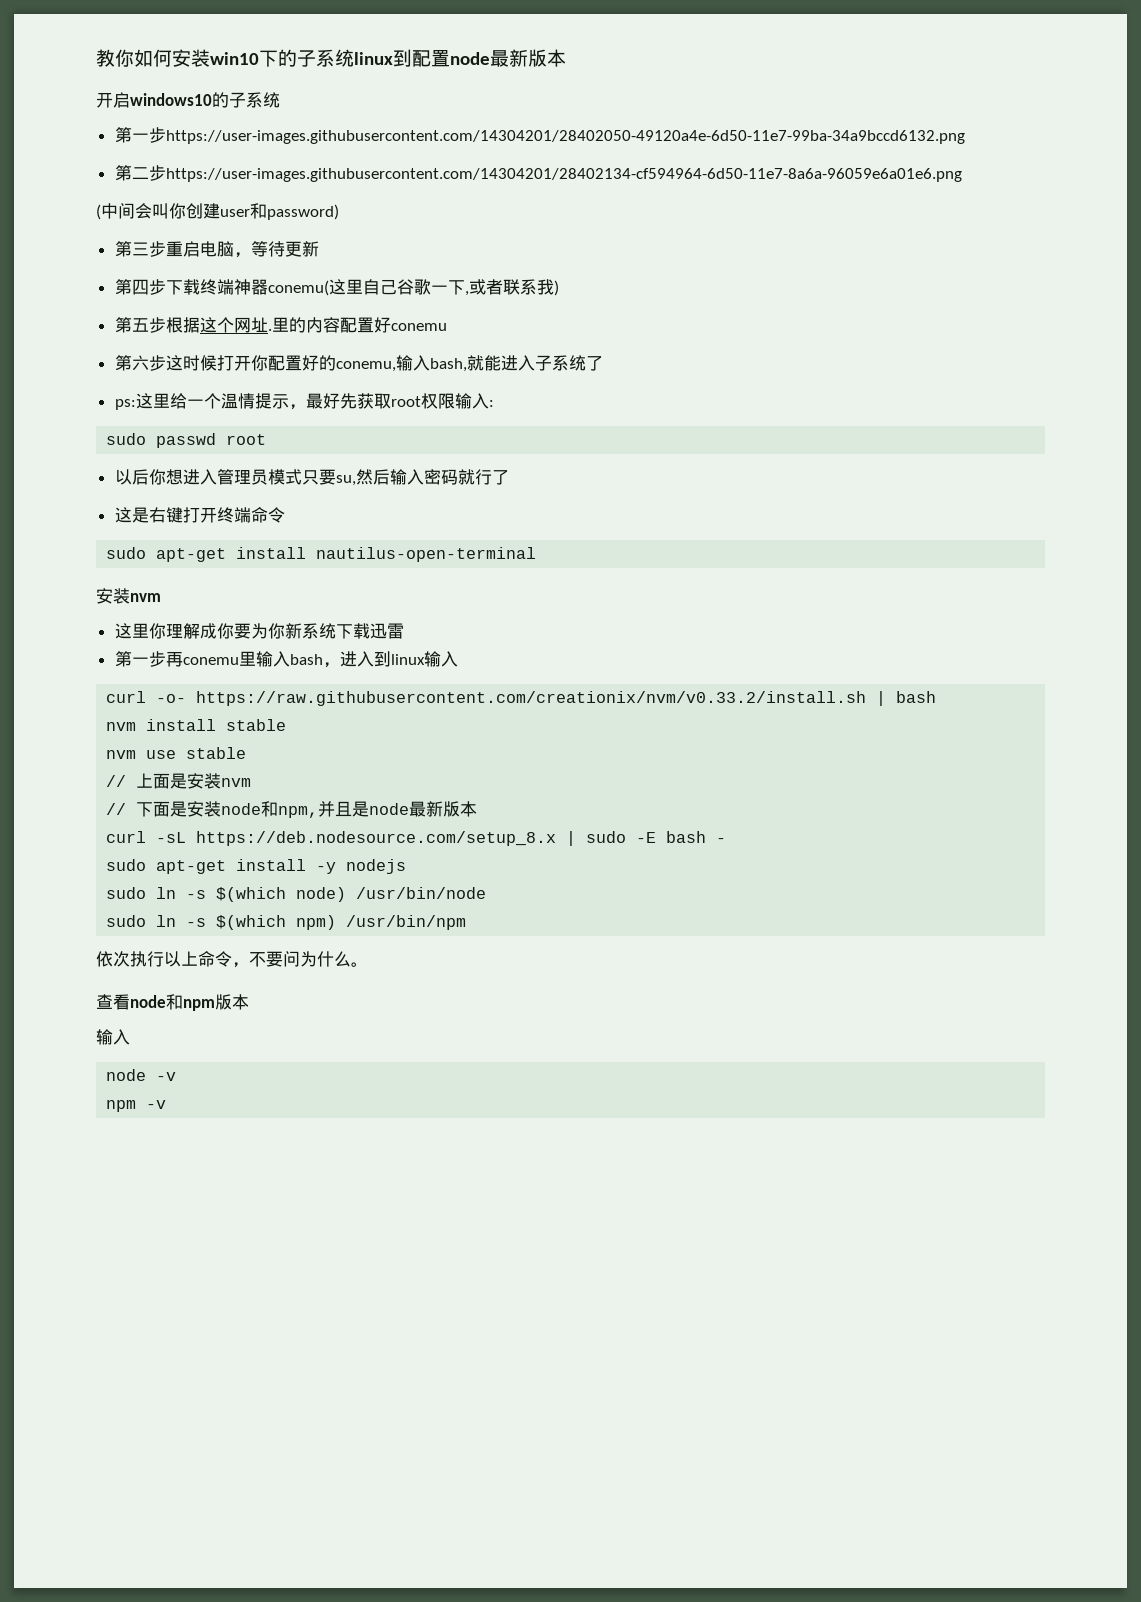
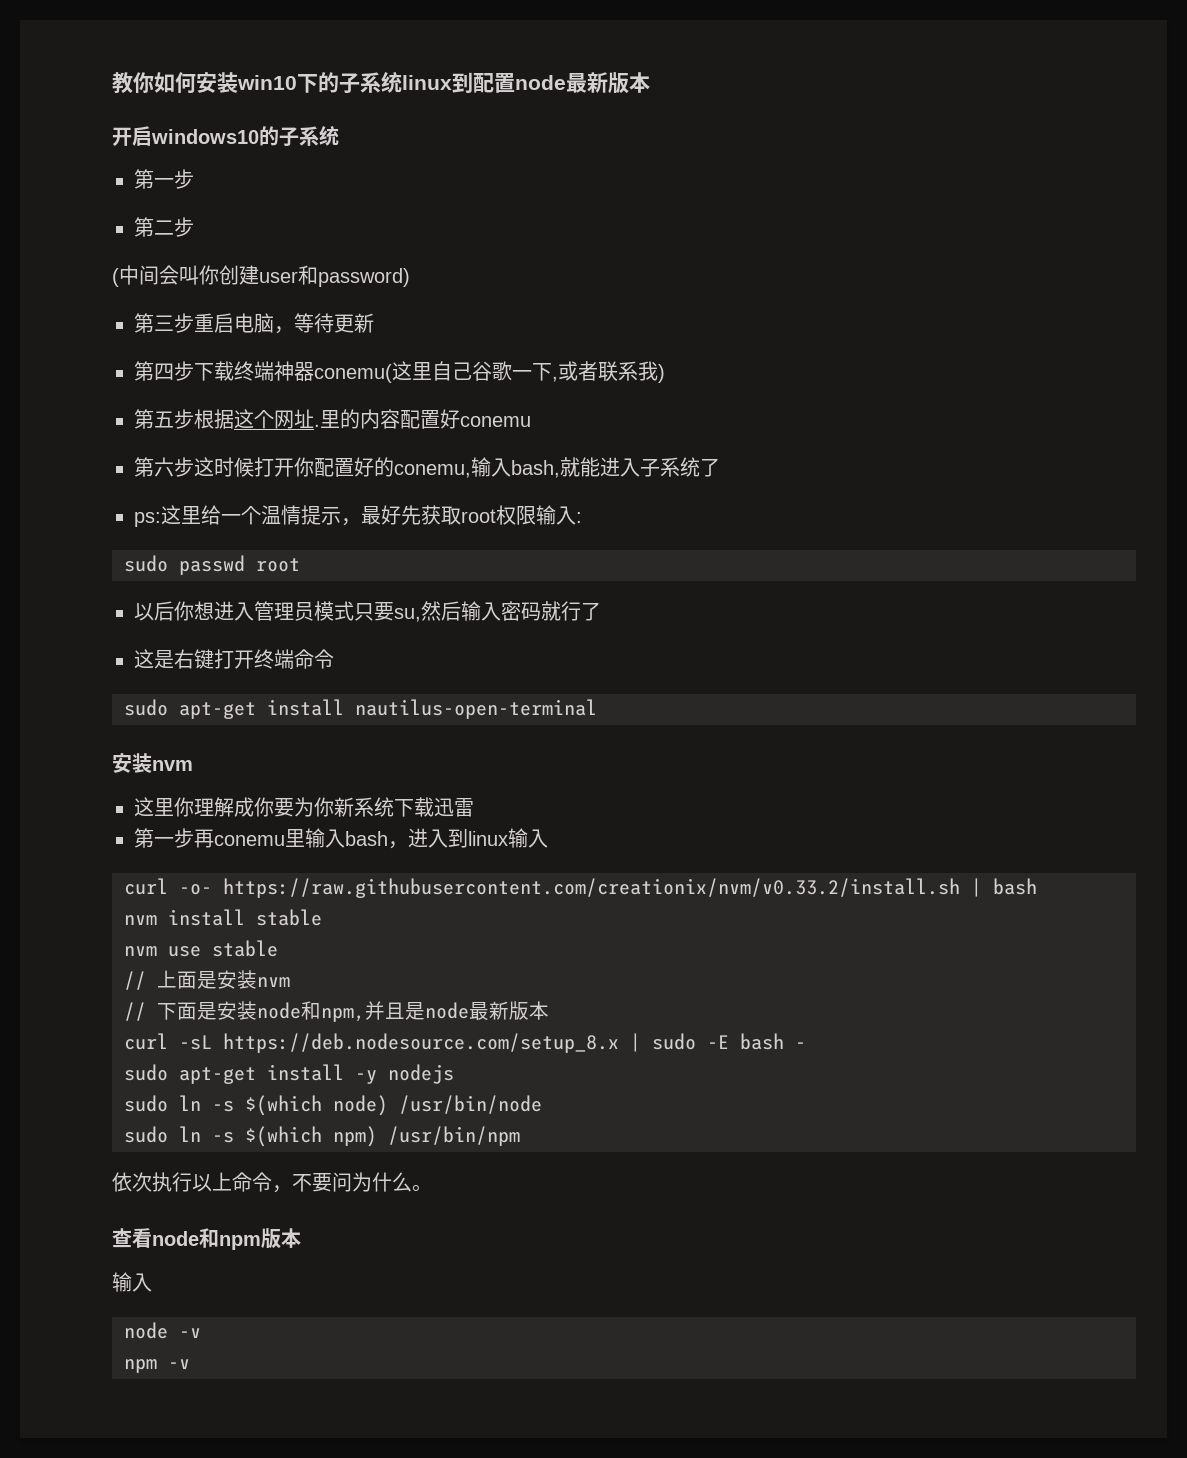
  开启windows10的子系统
- 第一步https://user-images.githubusercontent.com/14304201/28402050-49120a4e-6d50-11e7-99ba-34a9bccd6132.png
+ 第一步
- 第二步https://user-images.githubusercontent.com/14304201/28402134-cf594964-6d50-11e7-8a6a-96059e6a01e6.png
+ 第二步

